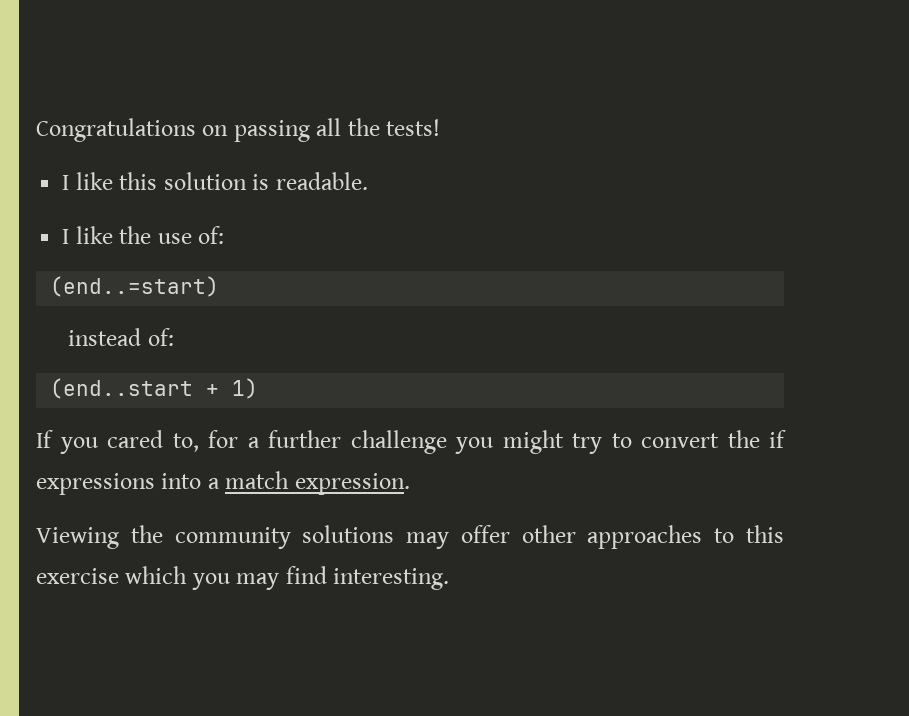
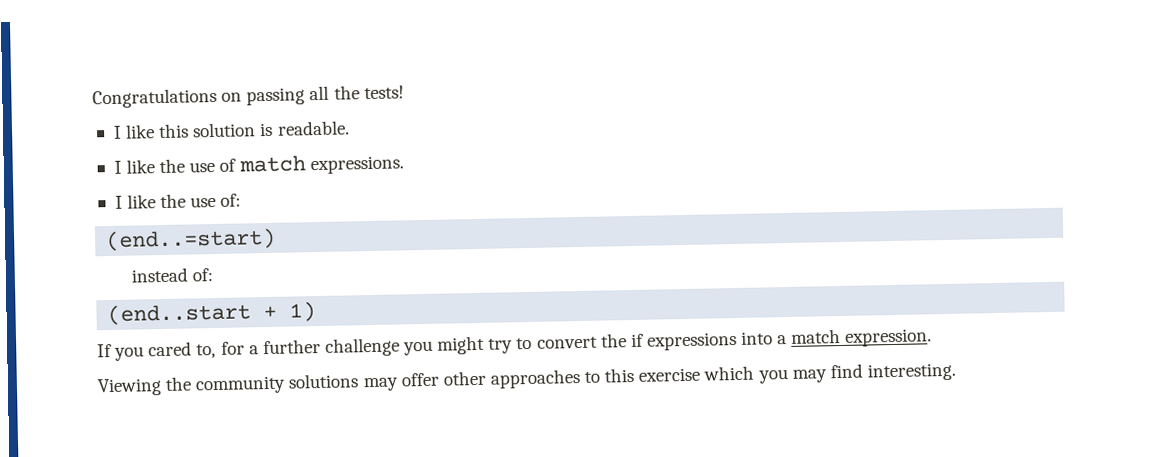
+ I like the use of match expressions.

